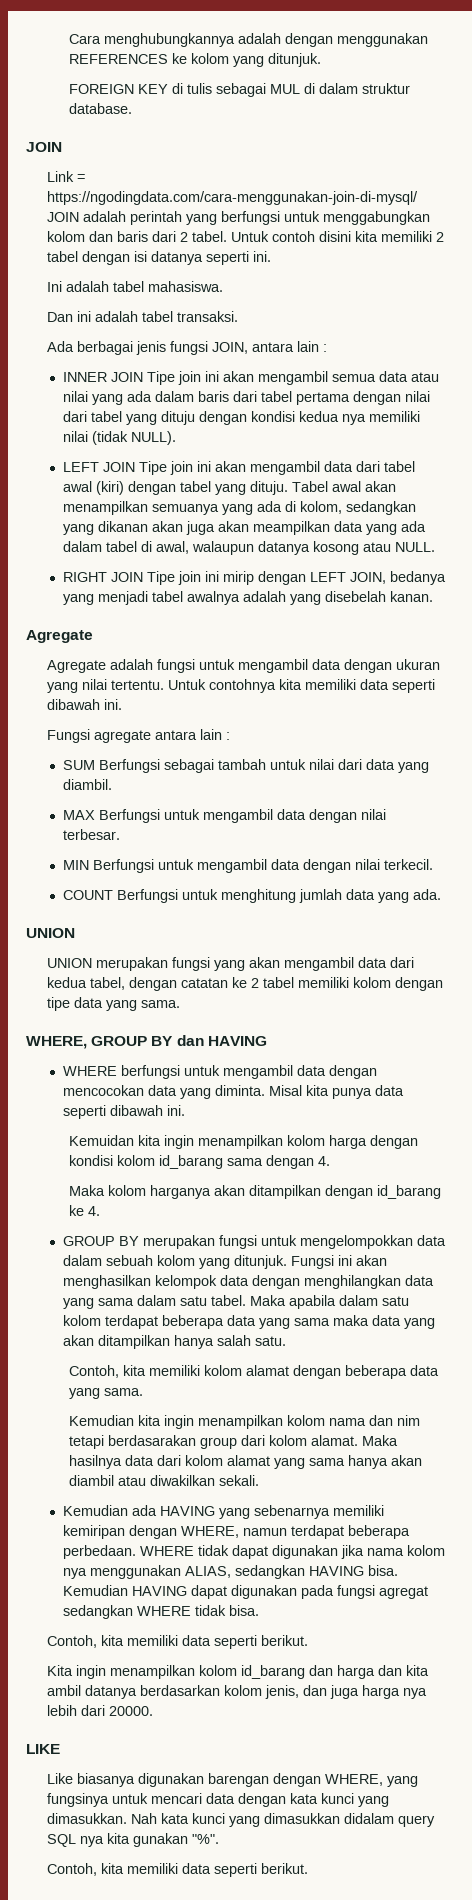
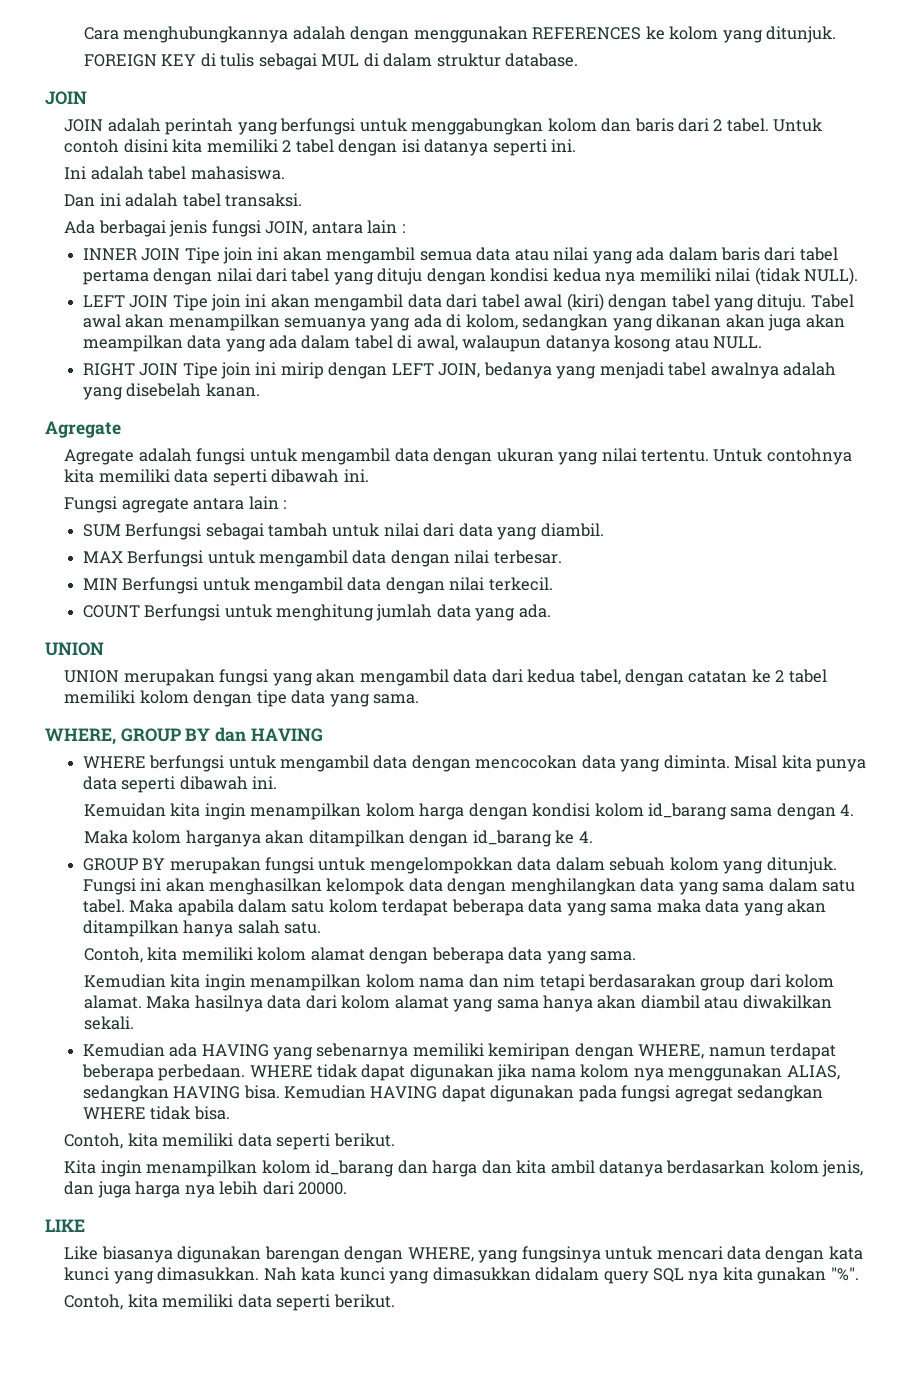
- Link = https://ngodingdata.com/cara-menggunakan-join-di-mysql/ JOIN adalah perintah yang berfungsi untuk menggabungkan kolom dan baris dari 2 tabel.
+ JOIN adalah perintah yang berfungsi untuk menggabungkan kolom dan baris dari 2 tabel.

